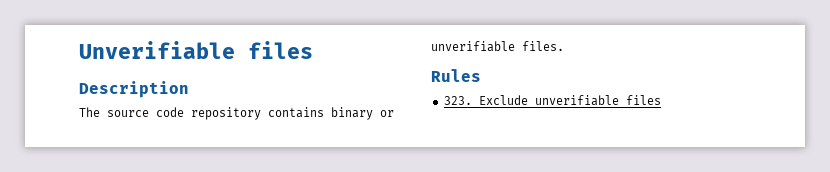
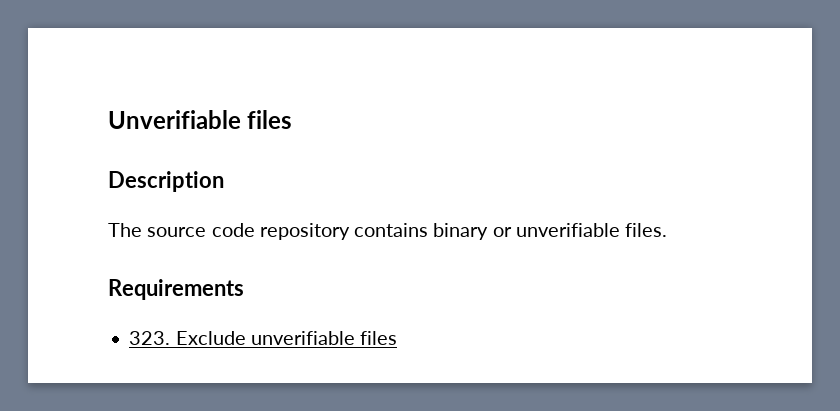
- Rules
+ Requirements

